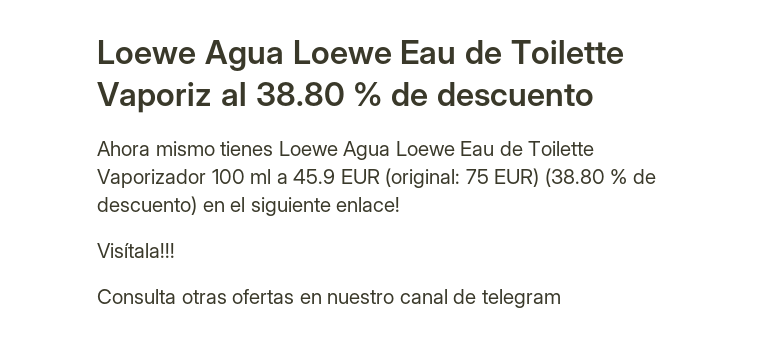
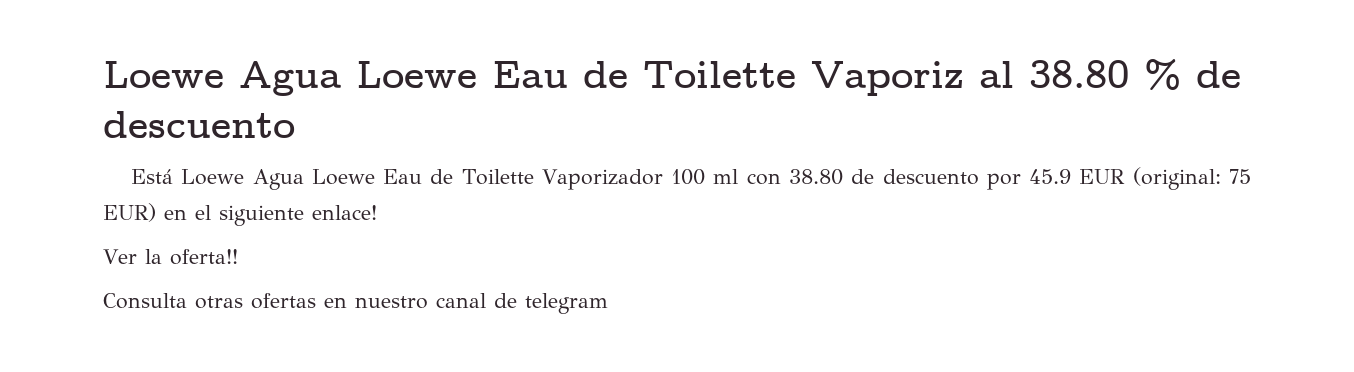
- Ahora mismo tienes Loewe Agua Loewe Eau de Toilette Vaporizador 100 ml a 45.9 EUR (original: 75 EUR) (38.80 % de descuento) en el siguiente enlace!
+ Está Loewe Agua Loewe Eau de Toilette Vaporizador 100 ml con 38.80 de descuento por 45.9 EUR (original: 75 EUR) en el siguiente enlace!
- Visítala!!!
+ Ver la oferta!!

